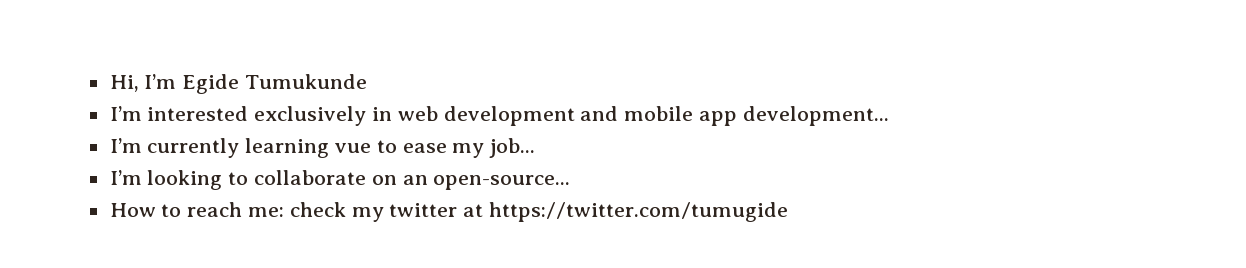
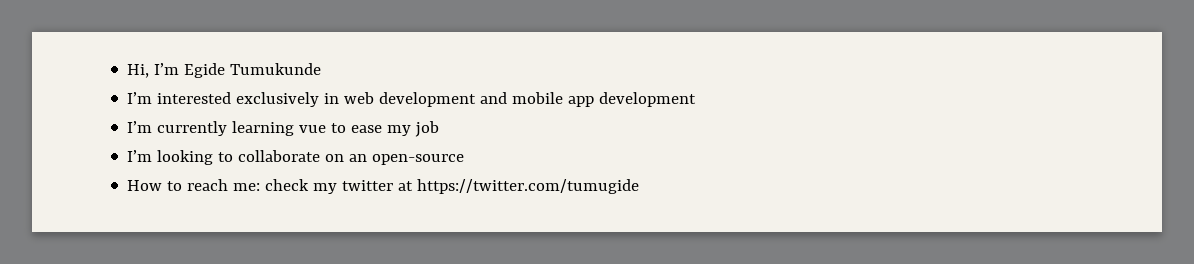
- I’m interested exclusively in web development and mobile app development...
+ I’m interested exclusively in web development and mobile app development
- I’m currently learning vue to ease my job...
+ I’m currently learning vue to ease my job
- I’m looking to collaborate on an open-source...
+ I’m looking to collaborate on an open-source

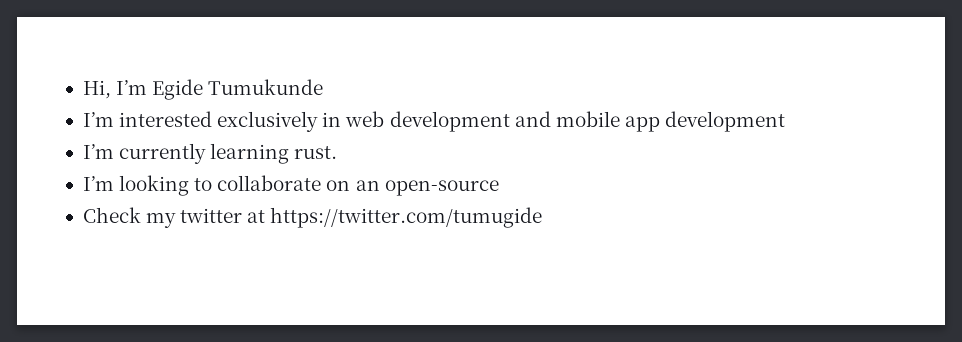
- I’m currently learning vue to ease my job
+ I’m currently learning rust.
- How to reach me: check my twitter at https://twitter.com/tumugide
+ Check my twitter at https://twitter.com/tumugide

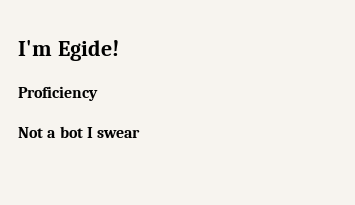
- Hi, I’m Egide Tumukunde
- I’m interested exclusively in web development and mobile app development
- I’m currently learning rust.
- I’m looking to collaborate on an open-source
- Check my twitter at https://twitter.com/tumugide
+ I'm Egide!
+ Proficiency
+ Not a bot I swear

